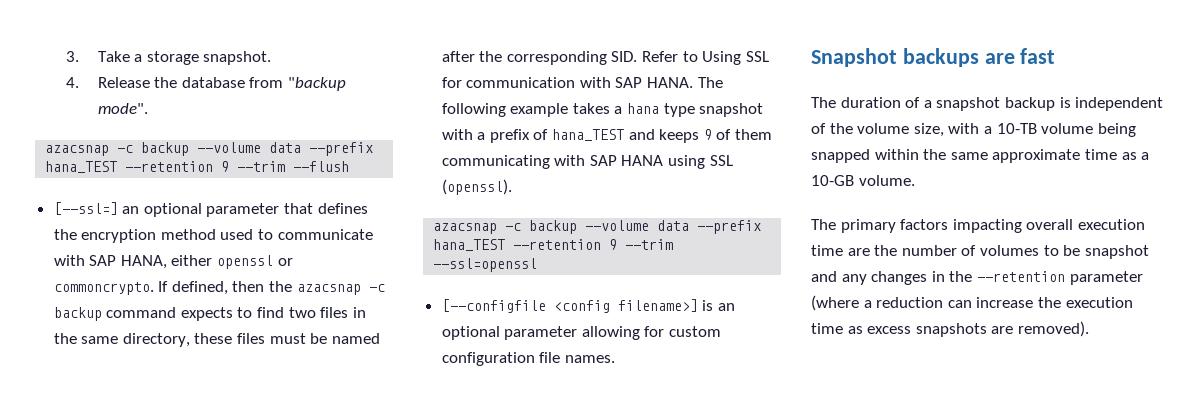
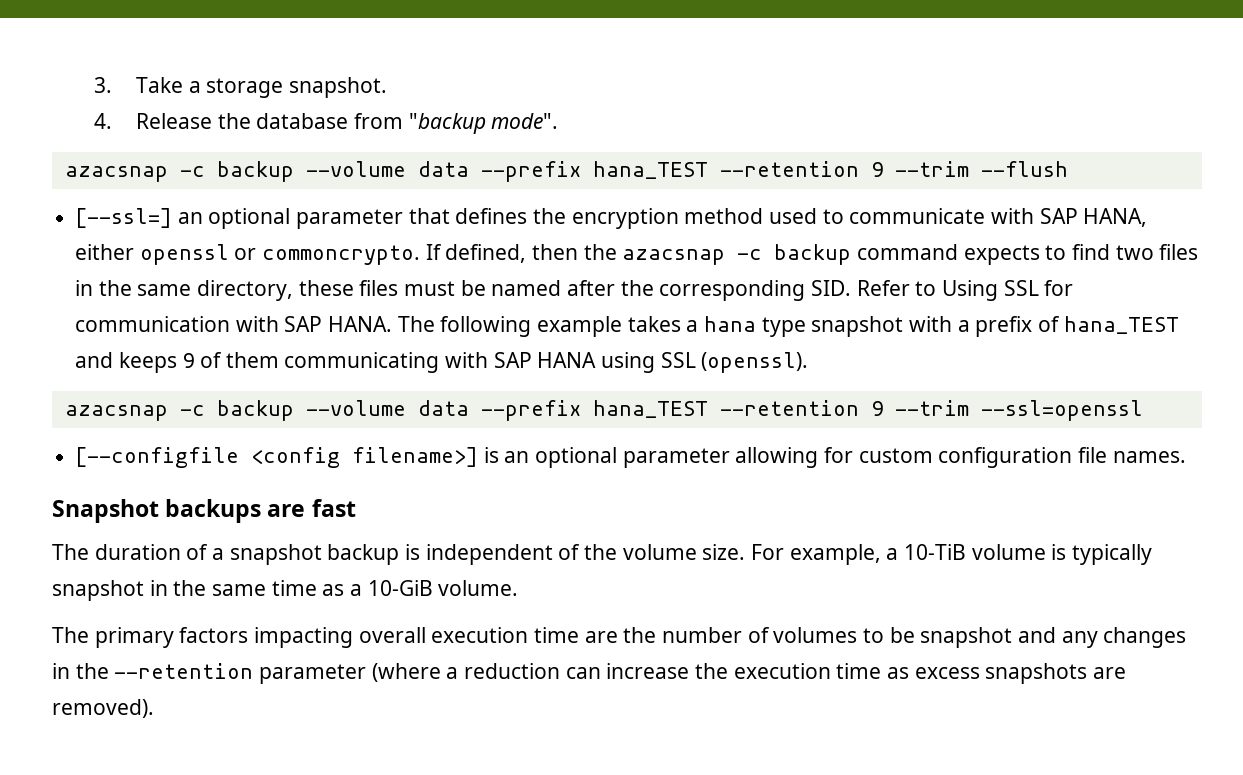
- The duration of a snapshot backup is independent of the volume size, with a 10-TB volume being snapped within the same approximate time as a 10-GB volume.
+ The duration of a snapshot backup is independent of the volume size. For example, a 10-TiB volume is typically snapshot in the same time as a 10-GiB volume.

